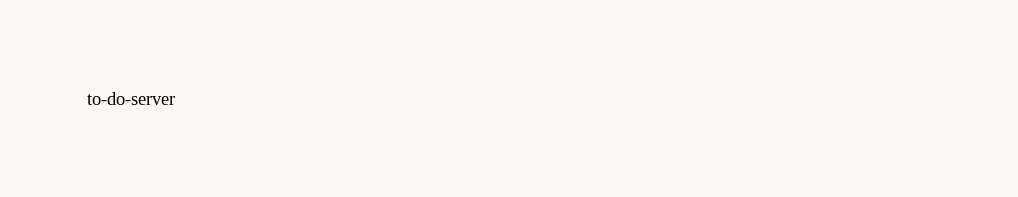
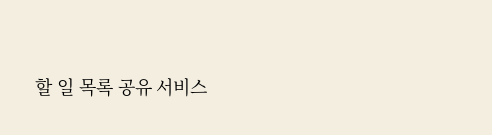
- to-do-server
+ 할 일 목록 공유 서비스

